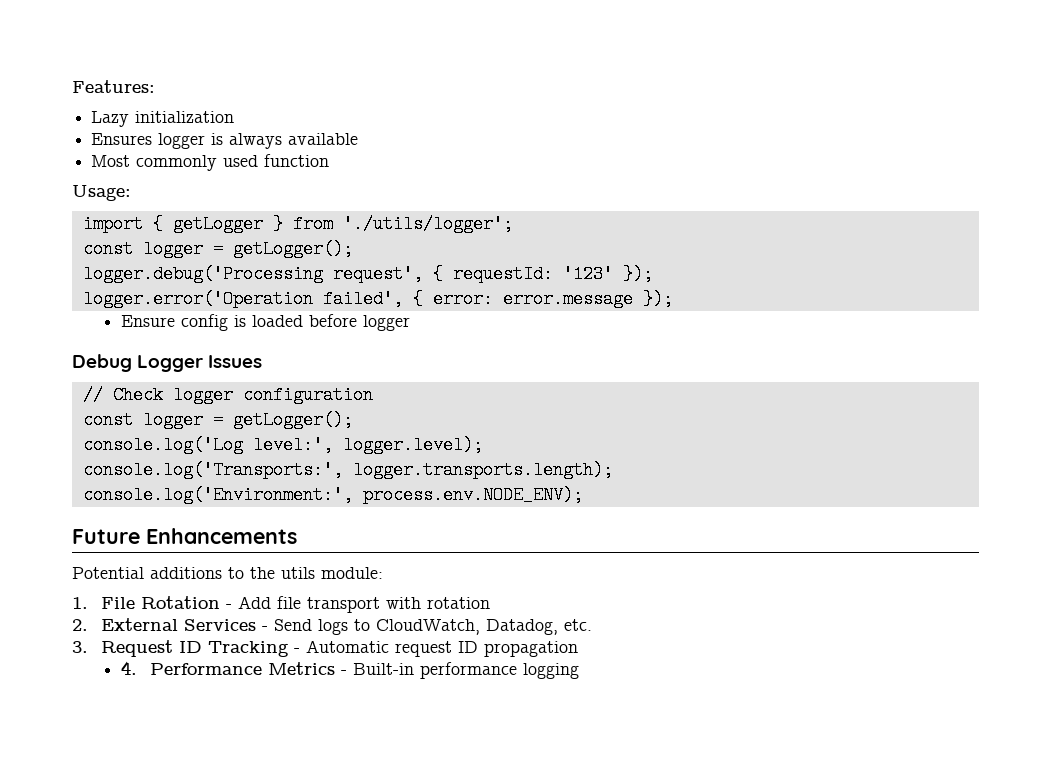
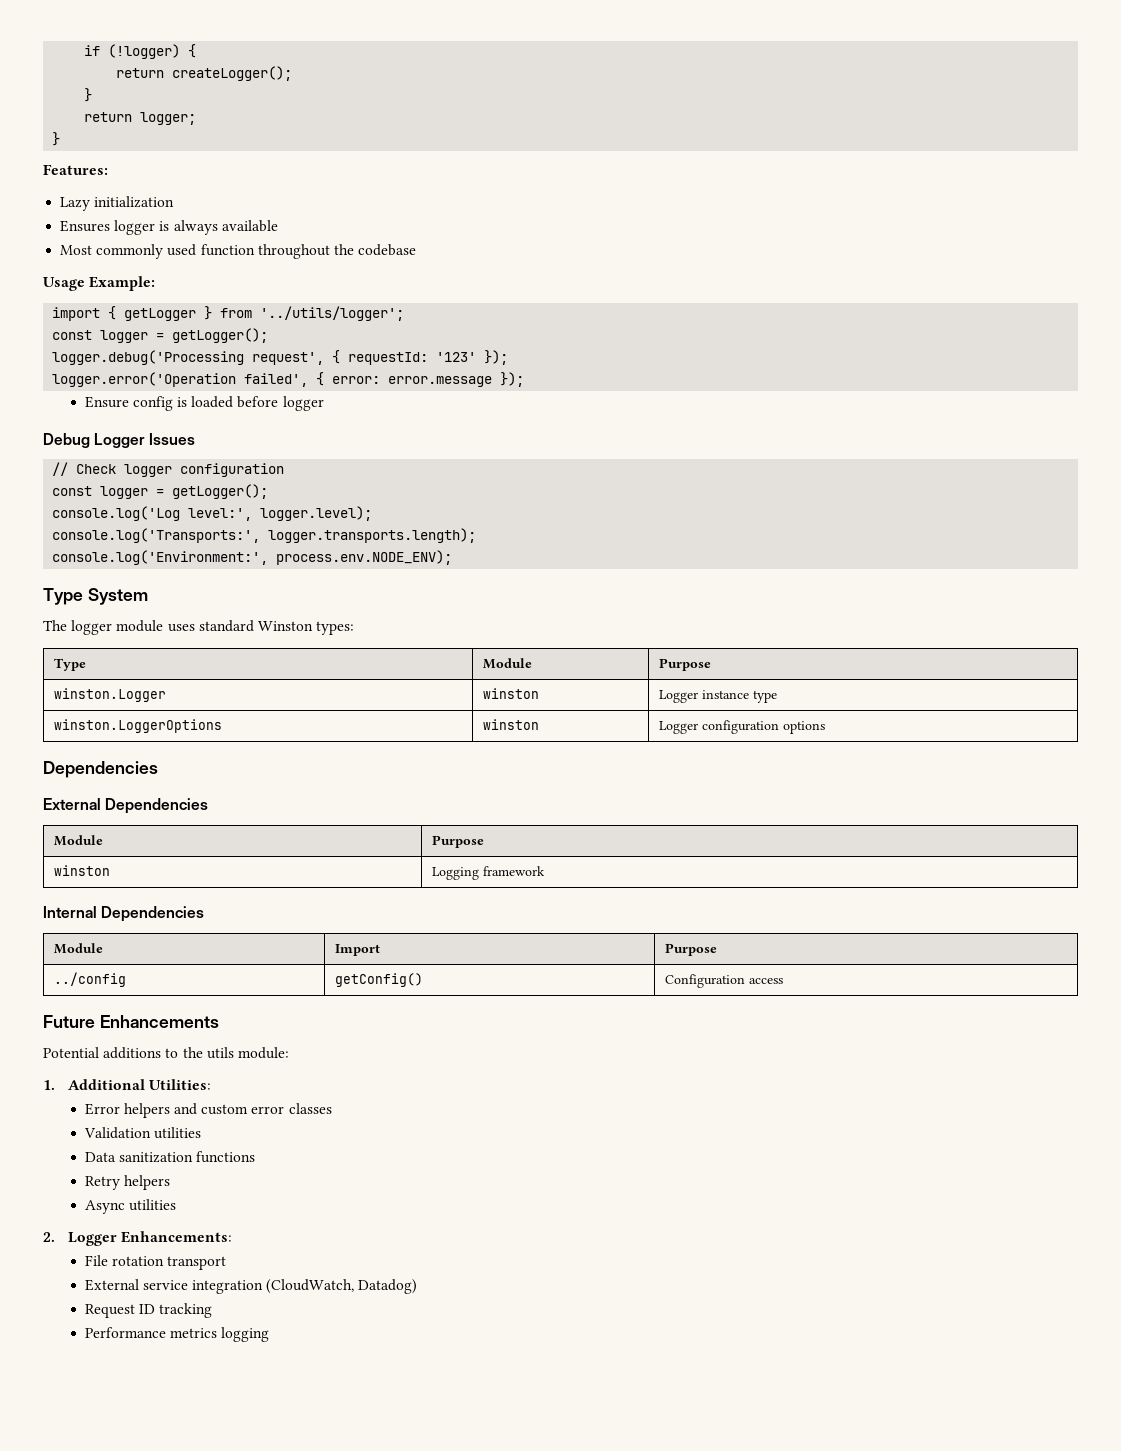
+ if (!logger) {
+ return createLogger();
+ }
+ return logger;
+ }
- Most commonly used function
- Usage:
+ Most commonly used function throughout the codebase
+ Usage Example:
- import { getLogger } from './utils/logger';
+ import { getLogger } from '../utils/logger';
+ Type System
+ The logger module uses standard Winston types:
+ Type | Module | Purpose
+ winston.Logger | winston | Logger instance type
+ winston.LoggerOptions | winston | Logger configuration options
+ Dependencies
+ External Dependencies
+ Module | Purpose
+ winston | Logging framework
+ Internal Dependencies
+ Module | Import | Purpose
+ ../config | getConfig() | Configuration access
- 1. File Rotation - Add file transport with rotation
- 2. External Services - Send logs to CloudWatch, Datadog, etc.
- 3. Request ID Tracking - Automatic request ID propagation
- 4. Performance Metrics - Built-in performance logging
+ 1. Additional Utilities:
+ Error helpers and custom error classes
+ Validation utilities
+ Data sanitization functions
+ Retry helpers
+ Async utilities
+ 2. Logger Enhancements:
+ File rotation transport
+ External service integration (CloudWatch, Datadog)
+ Request ID tracking
+ Performance metrics logging

